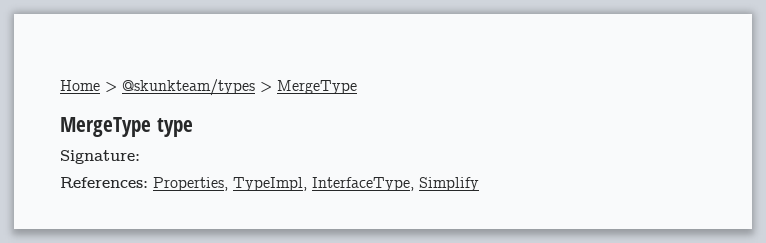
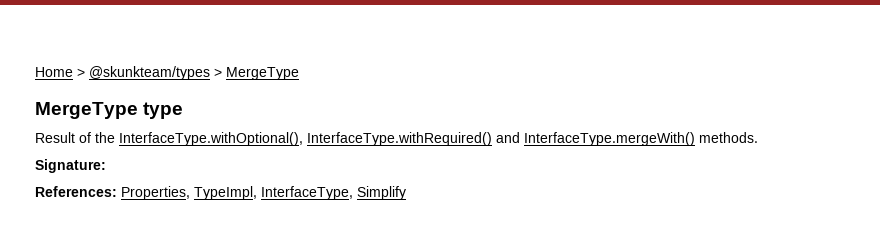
+ Result of the InterfaceType.withOptional(), InterfaceType.withRequired() and InterfaceType.mergeWith() methods.

